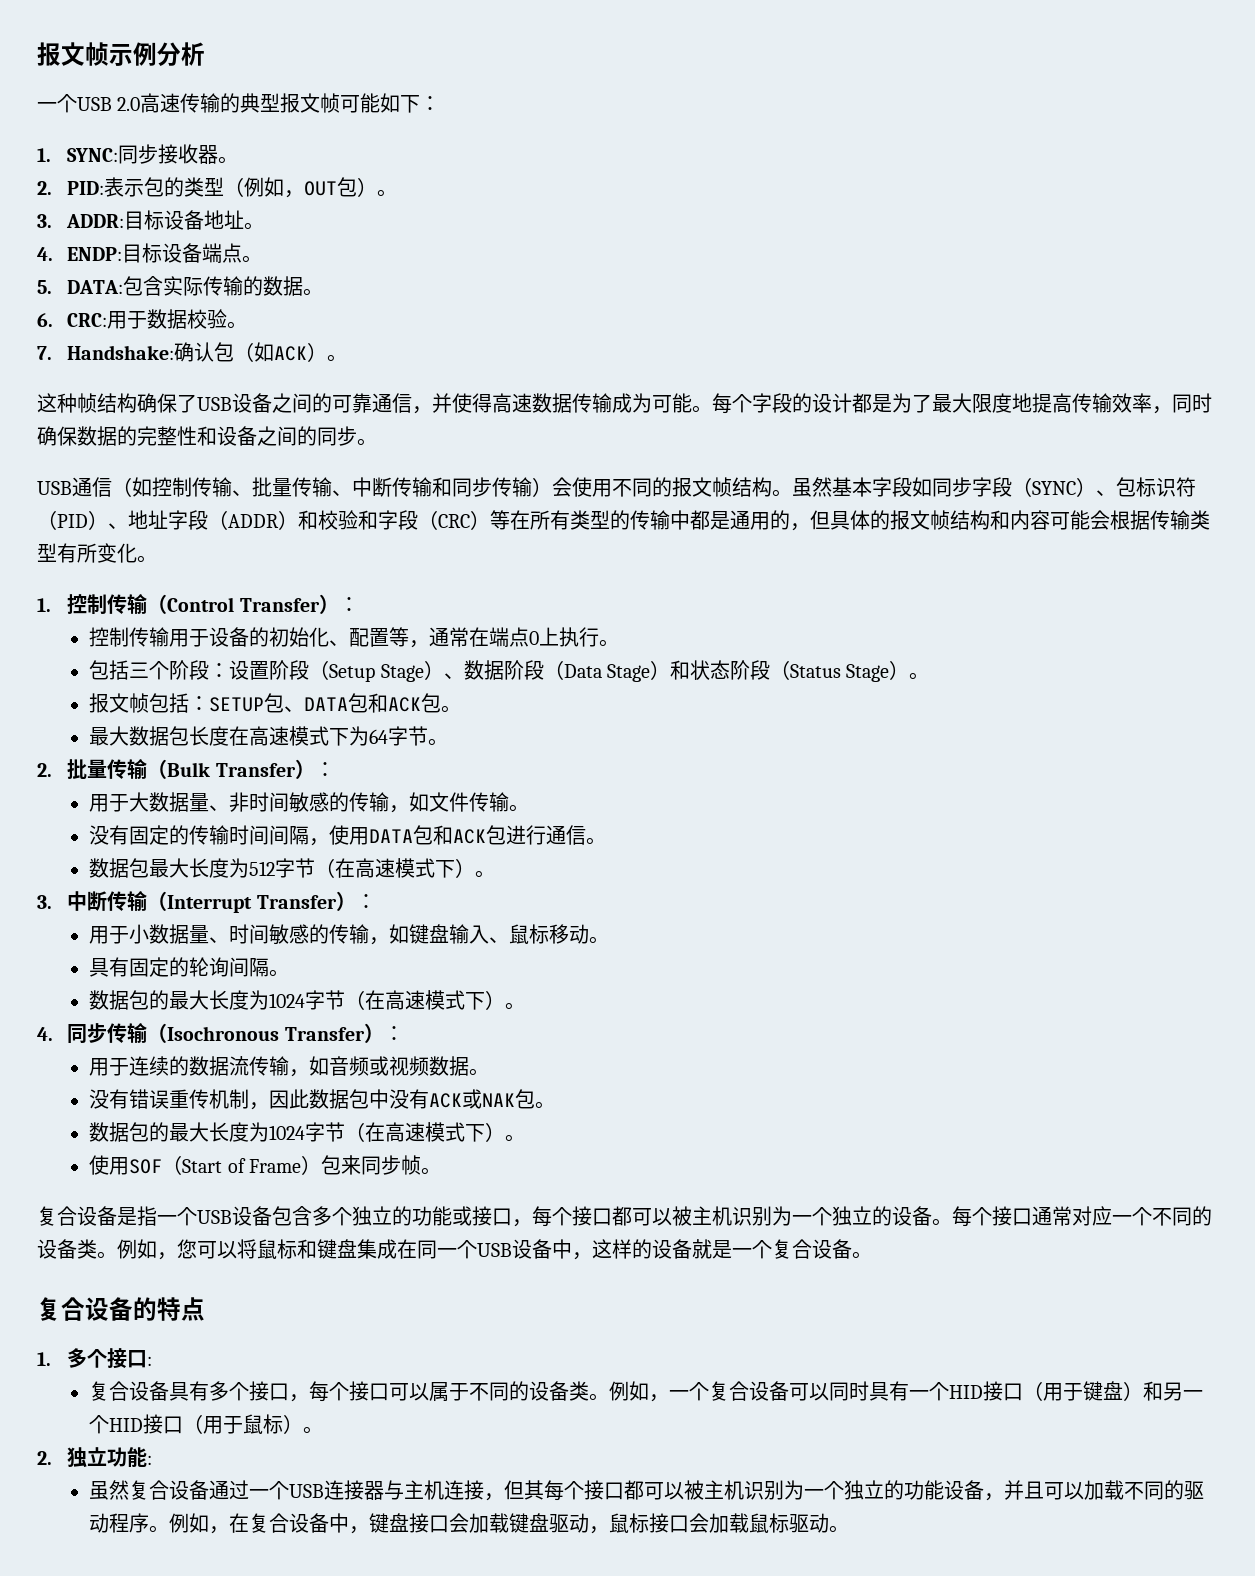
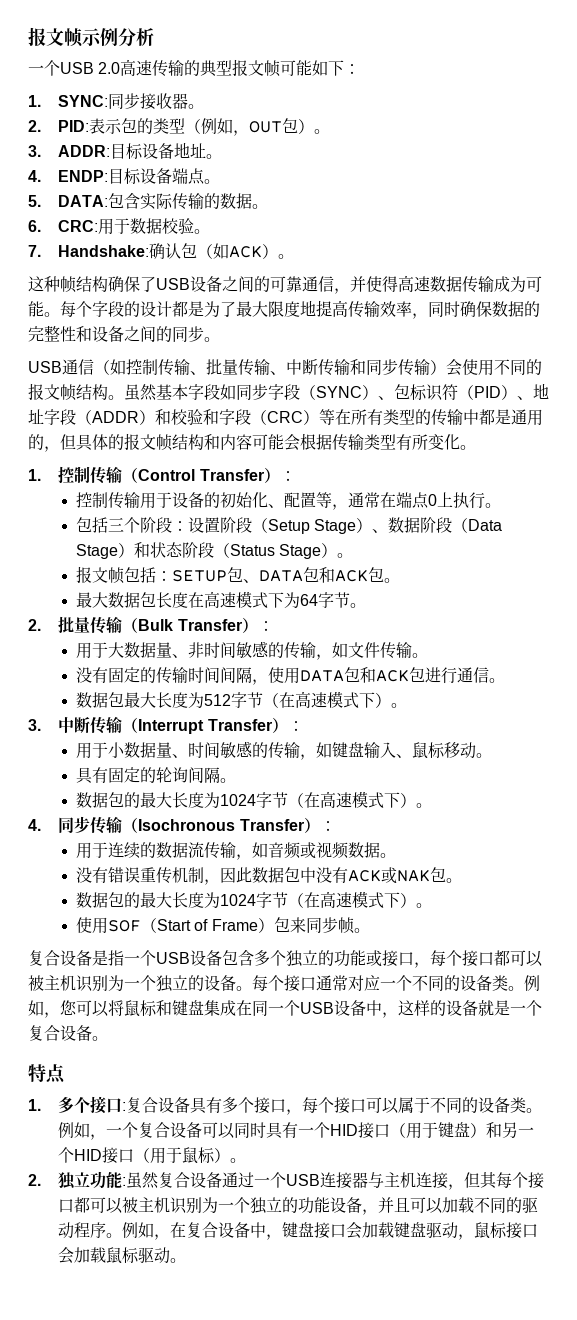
- 复合设备的特点
+ 特点
- 1.多个接口:
- 复合设备具有多个接口，每个接口可以属于不同的设备类。
+ 1.多个接口:复合设备具有多个接口，每个接口可以属于不同的设备类。
- 2.独立功能:
- 虽然复合设备通过一个USB连接器与主机连接，但其每个接口都可以被主机识别为一个独立的功能设备，并且可以加载不同的驱动程序。
+ 2.独立功能:虽然复合设备通过一个USB连接器与主机连接，但其每个接口都可以被主机识别为一个独立的功能设备，并且可以加载不同的驱动程序。

